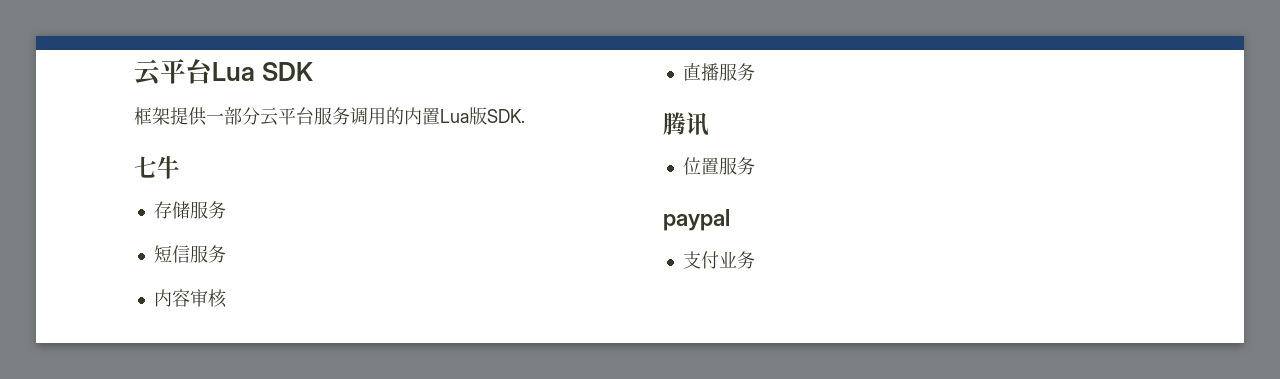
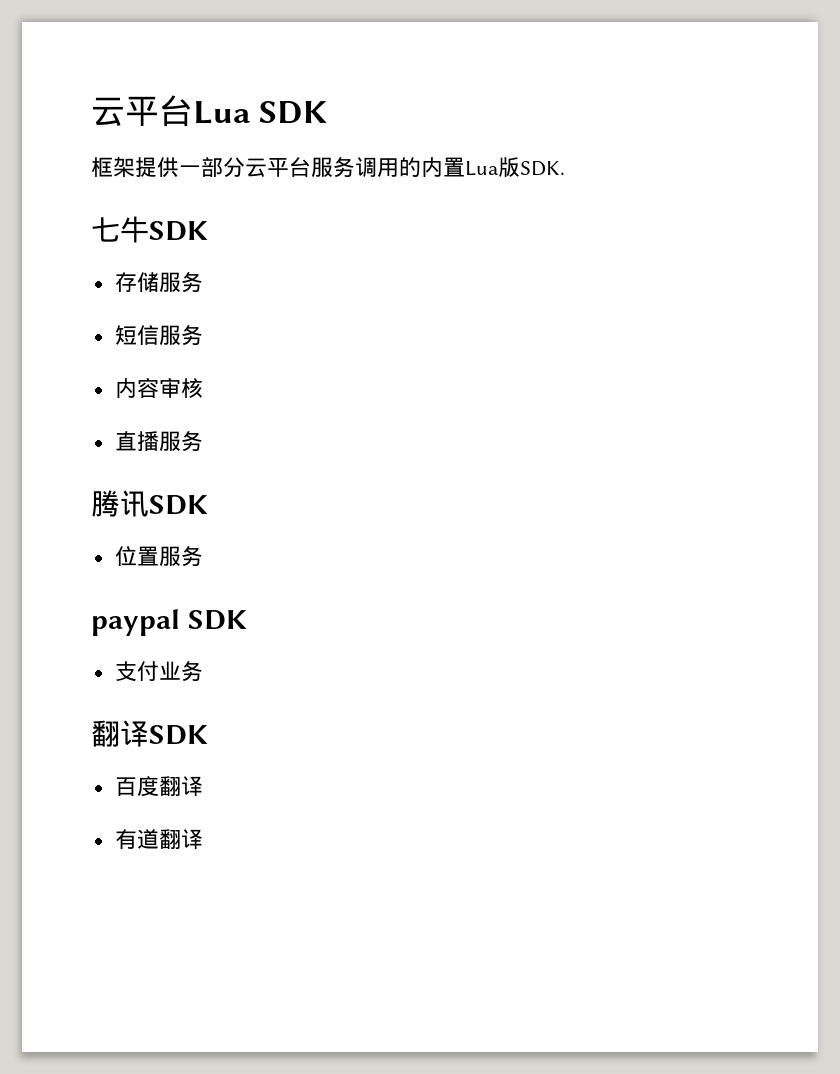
- 七牛
+ 七牛SDK
- 腾讯
+ 腾讯SDK
- paypal
+ paypal SDK
+ 翻译SDK
+ 百度翻译
+ 有道翻译

